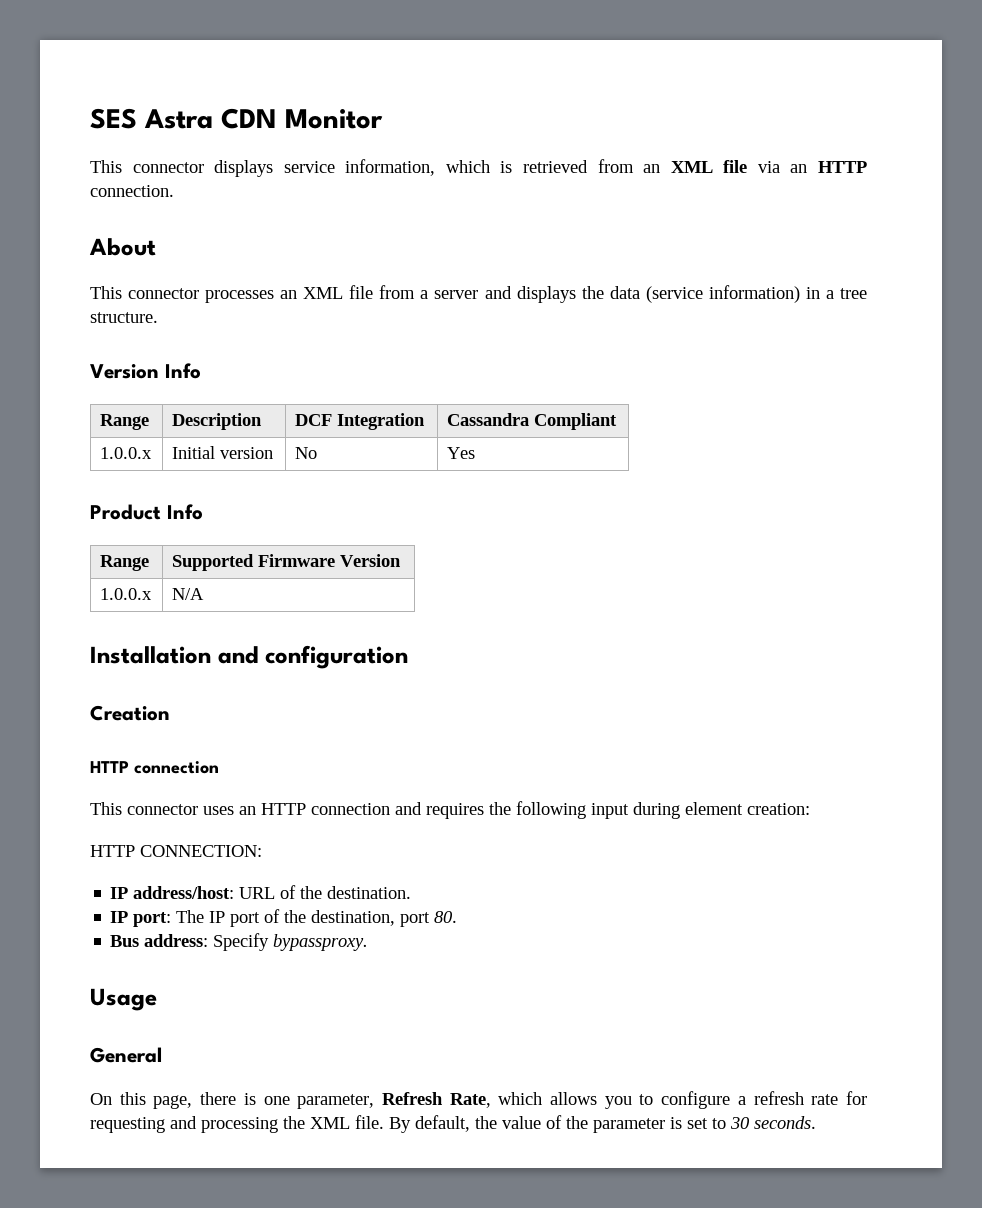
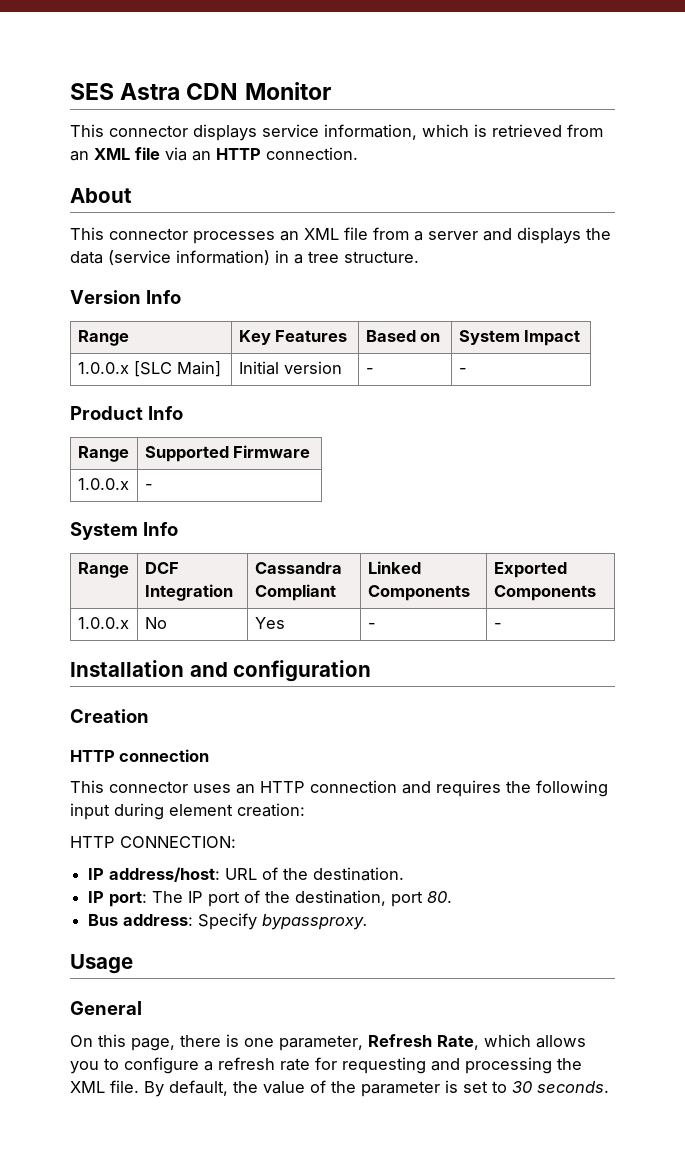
- Range | Description | DCF Integration | Cassandra Compliant
- 1.0.0.x | Initial version | No | Yes
+ Range | Key Features | Based on | System Impact
+ 1.0.0.x [SLC Main] | Initial version | - | -
- Range | Supported Firmware Version
- 1.0.0.x | N/A
+ Range | Supported Firmware
+ 1.0.0.x | -
+ System Info
+ Range | DCF Integration | Cassandra Compliant | Linked Components | Exported Components
+ 1.0.0.x | No | Yes | - | -

